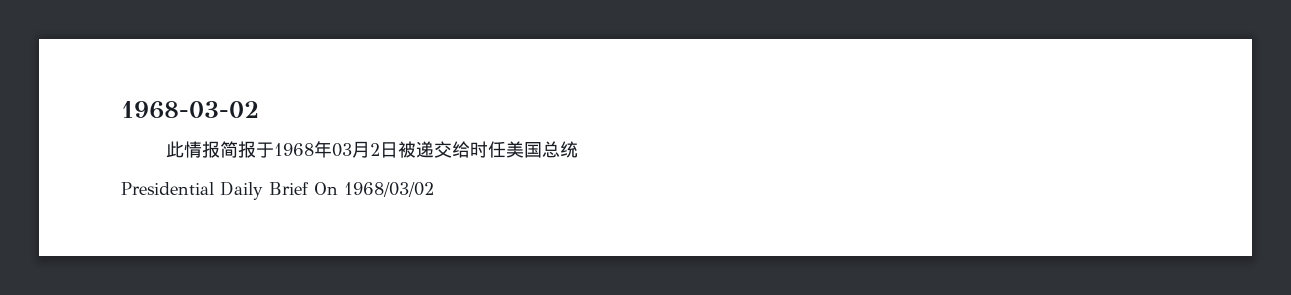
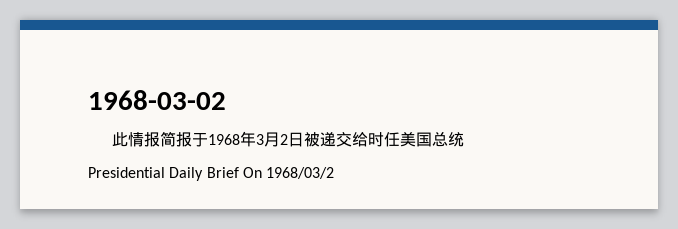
- 此情报简报于1968年03月2日被递交给时任美国总统
+ 此情报简报于1968年3月2日被递交给时任美国总统
- Presidential Daily Brief On 1968/03/02
+ Presidential Daily Brief On 1968/03/2

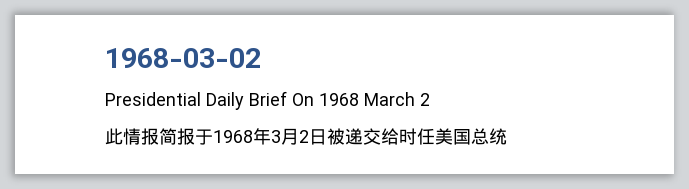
+ Presidential Daily Brief On 1968 March 2
- Presidential Daily Brief On 1968/03/2

